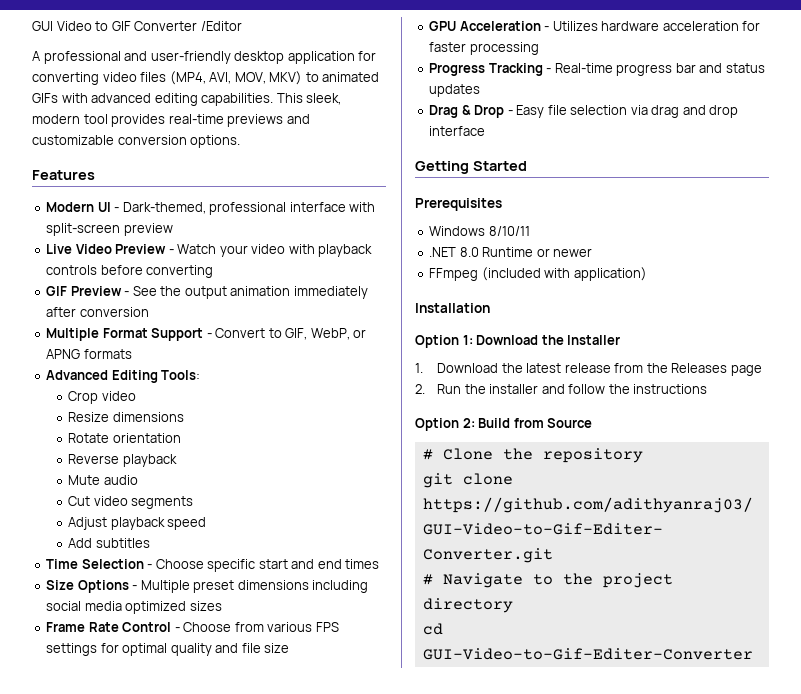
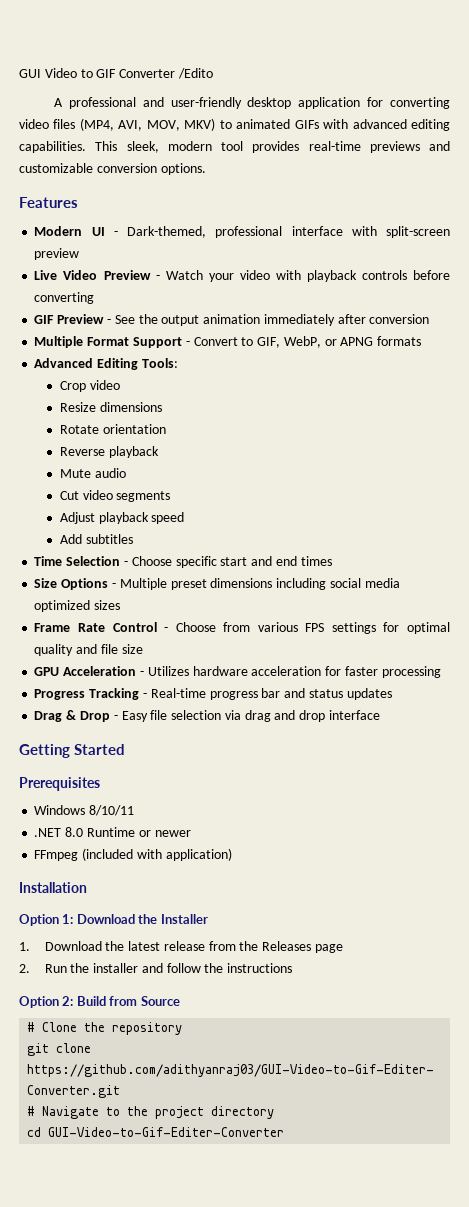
- GUI Video to GIF Converter /Editor
+ GUI Video to GIF Converter /Edito

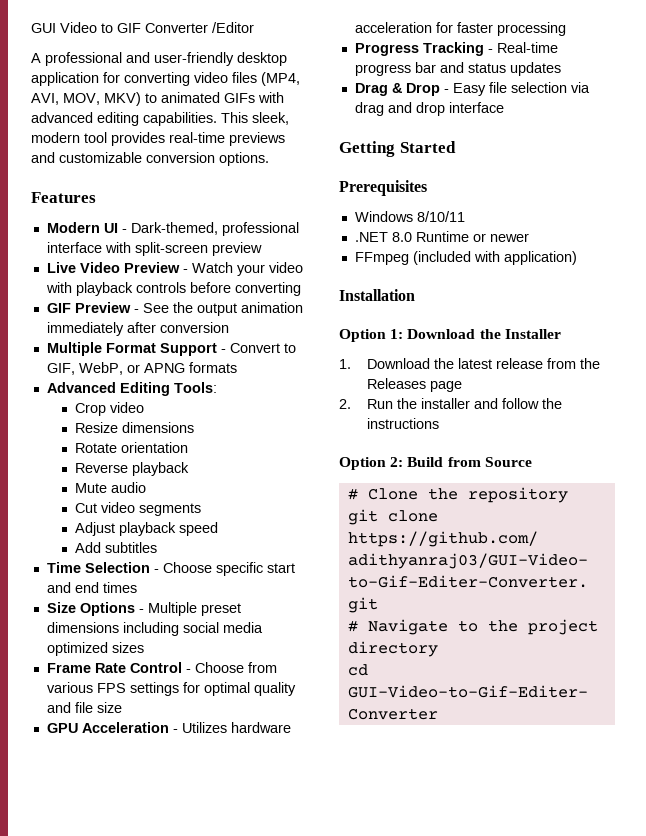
- GUI Video to GIF Converter /Edito
+ GUI Video to GIF Converter /Editor

